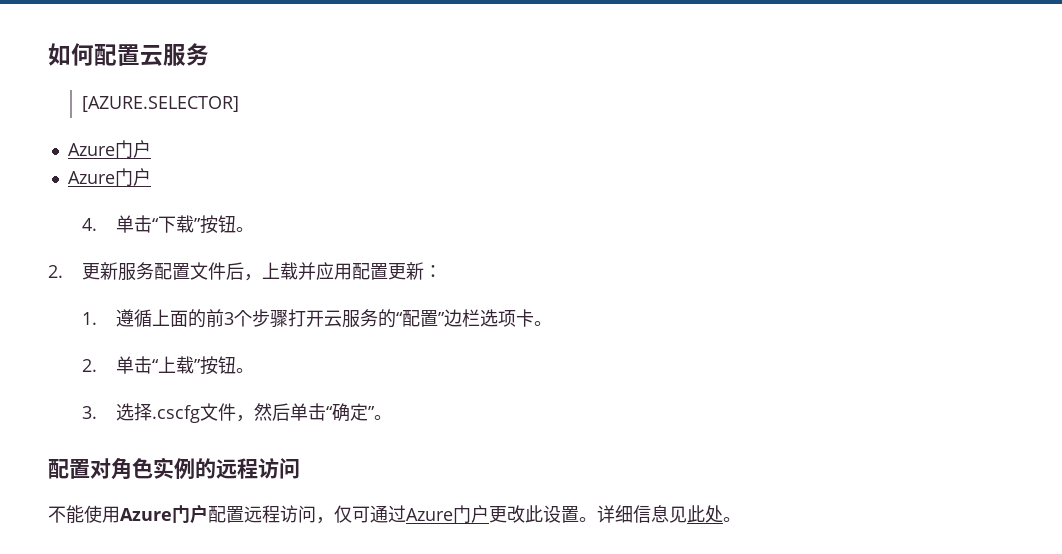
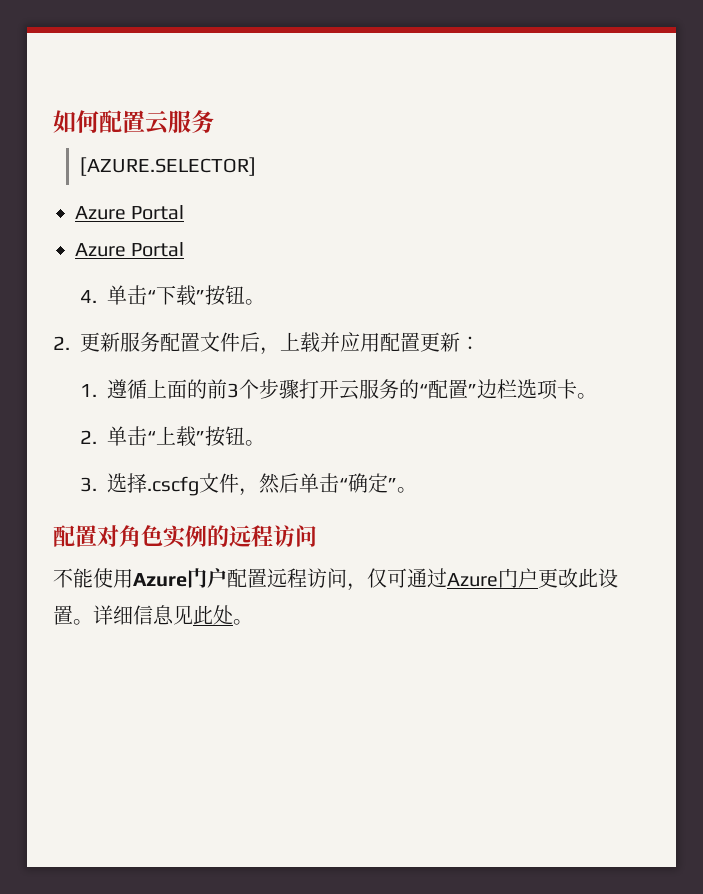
  [AZURE.SELECTOR]
- Azure门户
- Azure门户
+ Azure Portal
+ Azure Portal

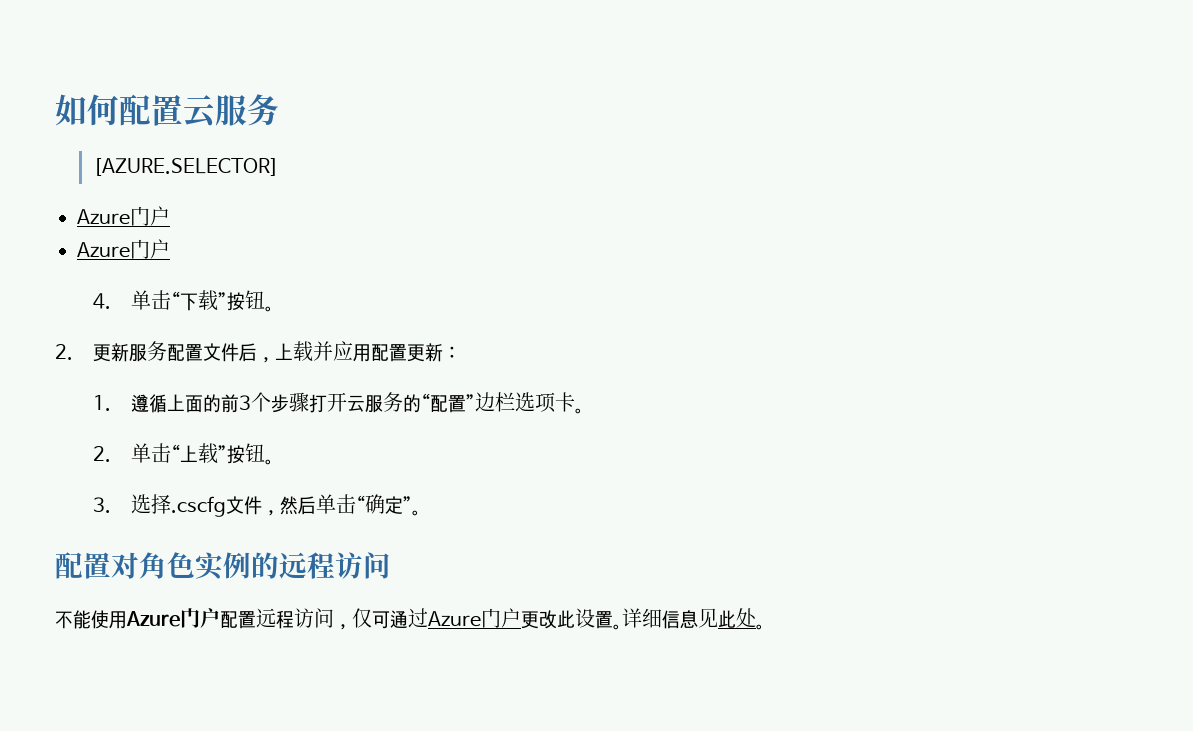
  [AZURE.SELECTOR]
- Azure Portal
- Azure Portal
+ Azure门户
+ Azure门户

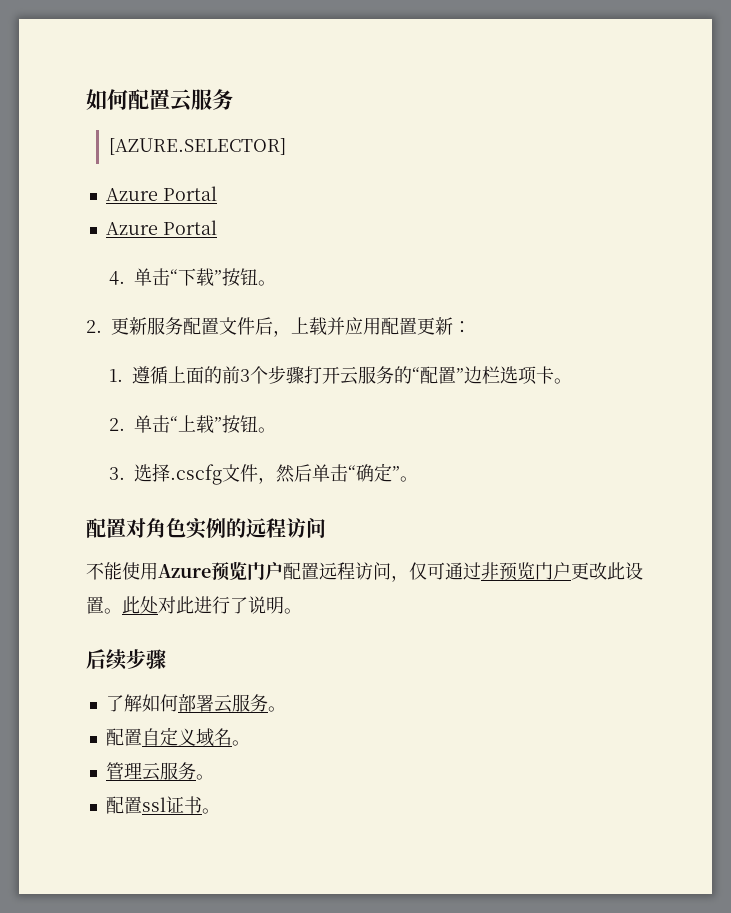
  [AZURE.SELECTOR]
- Azure门户
- Azure门户
+ Azure Portal
+ Azure Portal
- 不能使用Azure门户配置远程访问，仅可通过Azure门户更改此设置。
+ 不能使用Azure预览门户配置远程访问，仅可通过非预览门户更改此设置。
- 详细信息见此处。
+ 此处对此进行了说明。
+ 后续步骤
+ 了解如何部署云服务。
+ 配置自定义域名。
+ 管理云服务。
+ 配置ssl证书。

